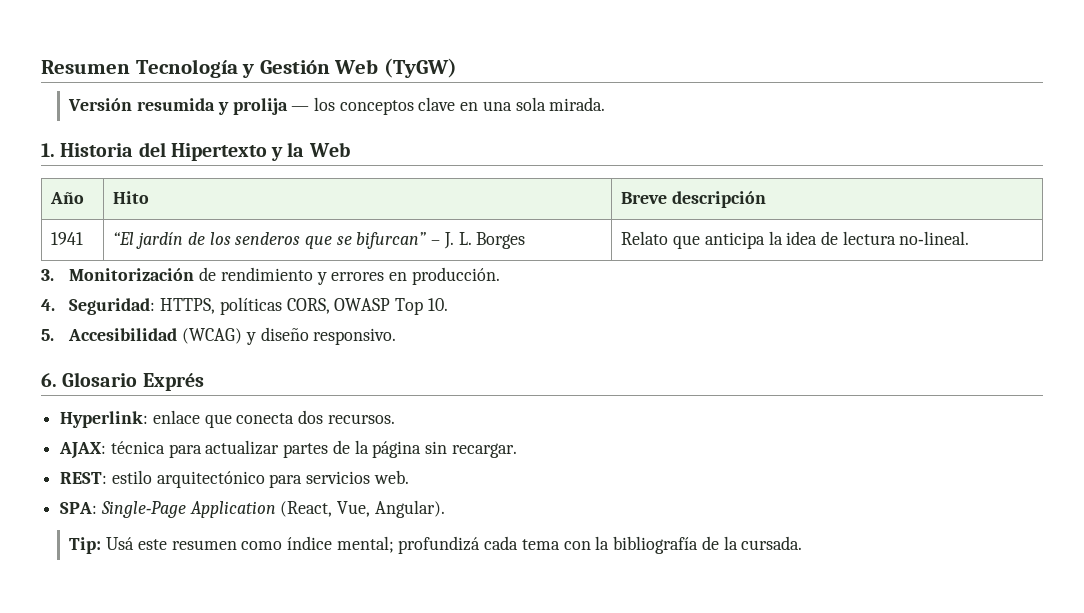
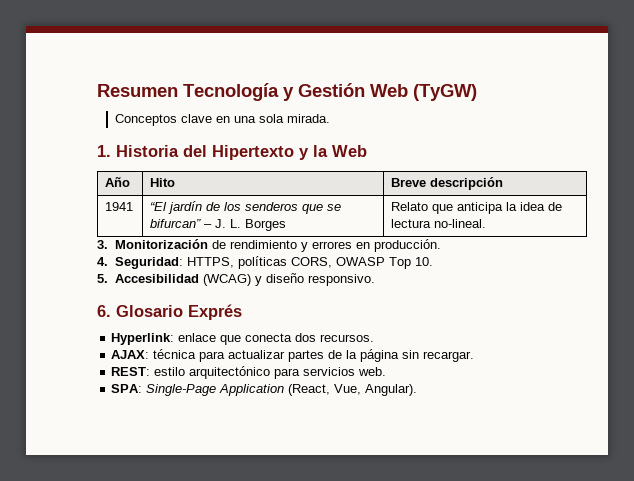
- Versión resumida y prolija — los conceptos clave en una sola mirada.
+ Conceptos clave en una sola mirada.
- Tip: Usá este resumen como índice mental; profundizá cada tema con la bibliografía de la cursada.

